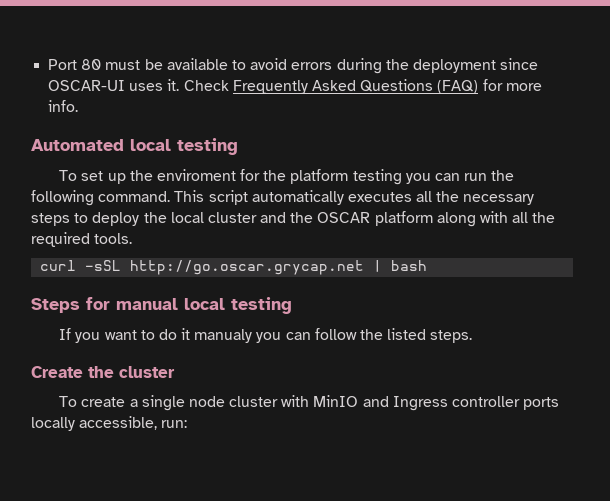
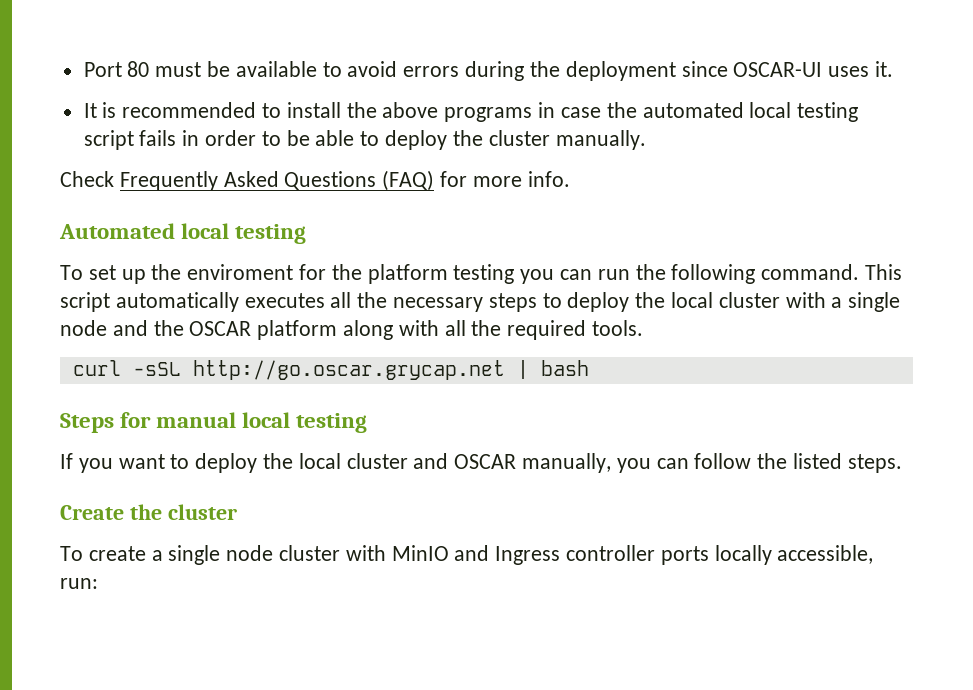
- Port 80 must be available to avoid errors during the deployment since OSCAR-UI uses it. Check Frequently Asked Questions (FAQ) for more info.
+ Port 80 must be available to avoid errors during the deployment since OSCAR-UI uses it.
+ It is recommended to install the above programs in case the automated local testing script fails in order to be able to deploy the cluster manually.
+ Check Frequently Asked Questions (FAQ) for more info.
- This script automatically executes all the necessary steps to deploy the local cluster and the OSCAR platform along with all the required tools.
+ This script automatically executes all the necessary steps to deploy the local cluster with a single node and the OSCAR platform along with all the required tools.
- If you want to do it manualy you can follow the listed steps.
+ If you want to deploy the local cluster and OSCAR manually, you can follow the listed steps.

